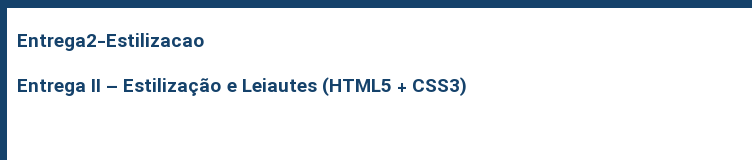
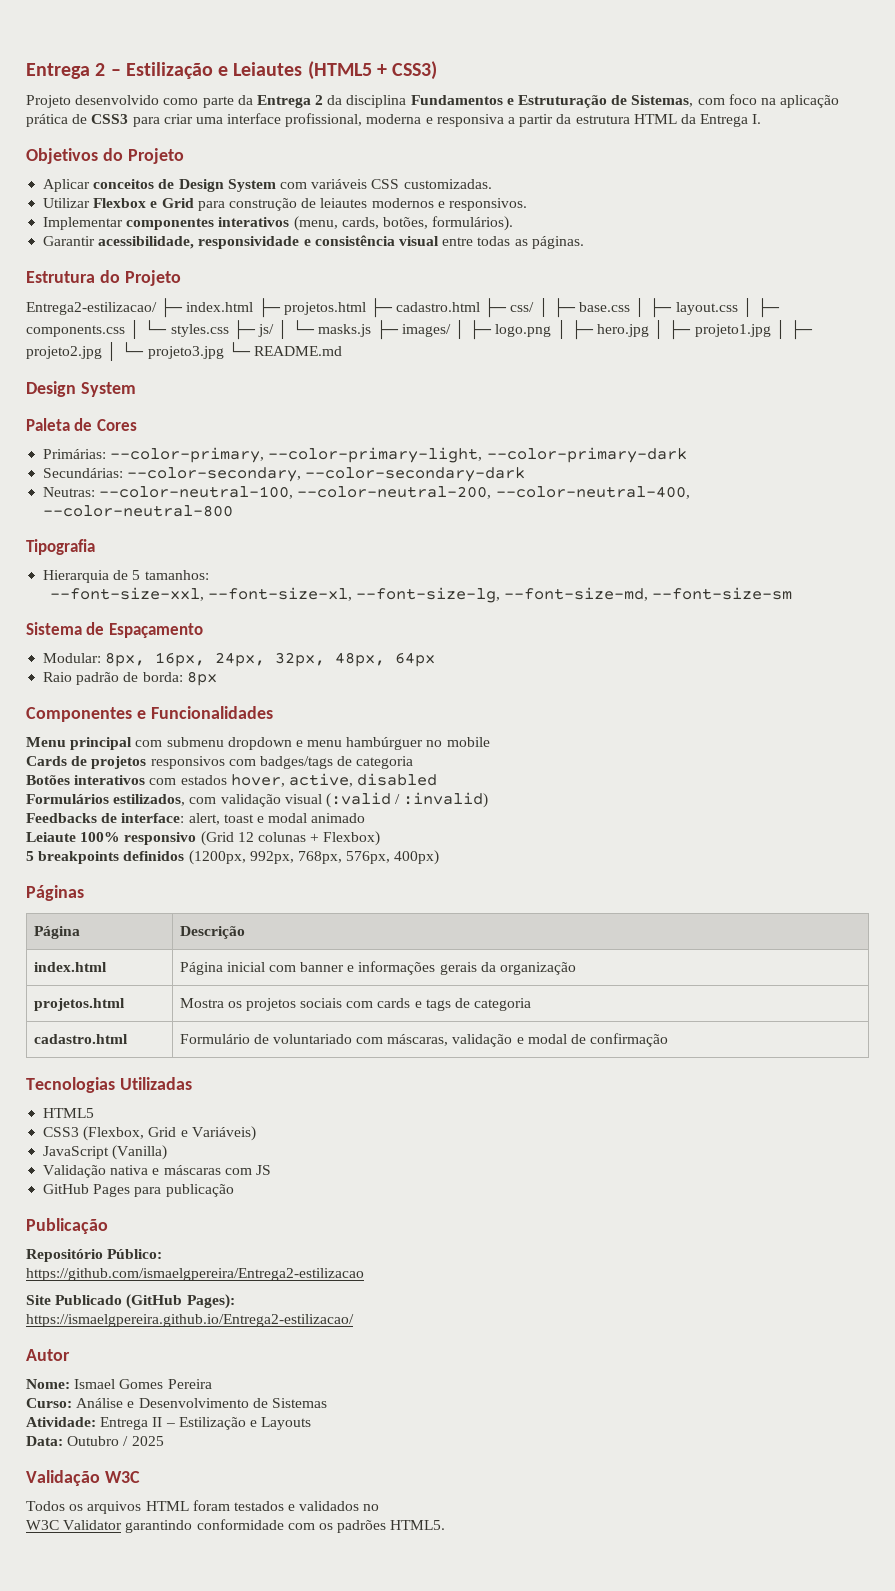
- Entrega2-Estilizacao
- Entrega II – Estilização e Leiautes (HTML5 + CSS3)
+ Entrega 2 – Estilização e Leiautes (HTML5 + CSS3)
+ Projeto desenvolvido como parte da Entrega 2 da disciplina Fundamentos e Estruturação de Sistemas, com foco na aplicação prática de CSS3 para criar uma interface profissional, moderna e responsiva a partir da estrutura HTML da Entrega I.
+ Objetivos do Projeto
+ Aplicar conceitos de Design System com variáveis CSS customizadas.
+ Utilizar Flexbox e Grid para construção de leiautes modernos e responsivos.
+ Implementar componentes interativos (menu, cards, botões, formulários).
+ Garantir acessibilidade, responsividade e consistência visual entre todas as páginas.
+ Estrutura do Projeto
+ Entrega2-estilizacao/ ├─ index.html ├─ projetos.html ├─ cadastro.html ├─ css/ │ ├─ base.css │ ├─ layout.css │ ├─ components.css │ └─ styles.css ├─ js/ │ └─ masks.js ├─ images/ │ ├─ logo.png │ ├─ hero.jpg │ ├─ projeto1.jpg │ ├─ projeto2.jpg │ └─ projeto3.jpg └─ README.md
+ Design System
+ Paleta de Cores
+ Primárias: --color-primary, --color-primary-light, --color-primary-dark
+ Secundárias: --color-secondary, --color-secondary-dark
+ Neutras: --color-neutral-100, --color-neutral-200, --color-neutral-400, --color-neutral-800
+ Tipografia
+ Hierarquia de 5 tamanhos:
+ --font-size-xxl, --font-size-xl, --font-size-lg, --font-size-md, --font-size-sm
+ Sistema de Espaçamento
+ Modular: 8px, 16px, 24px, 32px, 48px, 64px
+ Raio padrão de borda: 8px
+ Componentes e Funcionalidades
+ Menu principal com submenu dropdown e menu hambúrguer no mobile
+ Cards de projetos responsivos com badges/tags de categoria
+ Botões interativos com estados hover, active, disabled
+ Formulários estilizados, com validação visual (:valid / :invalid)
+ Feedbacks de interface: alert, toast e modal animado
+ Leiaute 100% responsivo (Grid 12 colunas + Flexbox)
+ 5 breakpoints definidos (1200px, 992px, 768px, 576px, 400px)
+ Páginas
+ Página | Descrição
+ index.html | Página inicial com banner e informações gerais da organização
+ projetos.html | Mostra os projetos sociais com cards e tags de categoria
+ cadastro.html | Formulário de voluntariado com máscaras, validação e modal de confirmação
+ Tecnologias Utilizadas
+ HTML5
+ CSS3 (Flexbox, Grid e Variáveis)
+ JavaScript (Vanilla)
+ Validação nativa e máscaras com JS
+ GitHub Pages para publicação
+ Publicação
+ Repositório Público:
+ https://github.com/ismaelgpereira/Entrega2-estilizacao
+ Site Publicado (GitHub Pages):
+ https://ismaelgpereira.github.io/Entrega2-estilizacao/
+ Autor
+ Nome: Ismael Gomes Pereira
+ Curso: Análise e Desenvolvimento de Sistemas
+ Atividade: Entrega II – Estilização e Layouts
+ Data: Outubro / 2025
+ Validação W3C
+ Todos os arquivos HTML foram testados e validados no
+ W3C Validator garantindo conformidade com os padrões HTML5.

